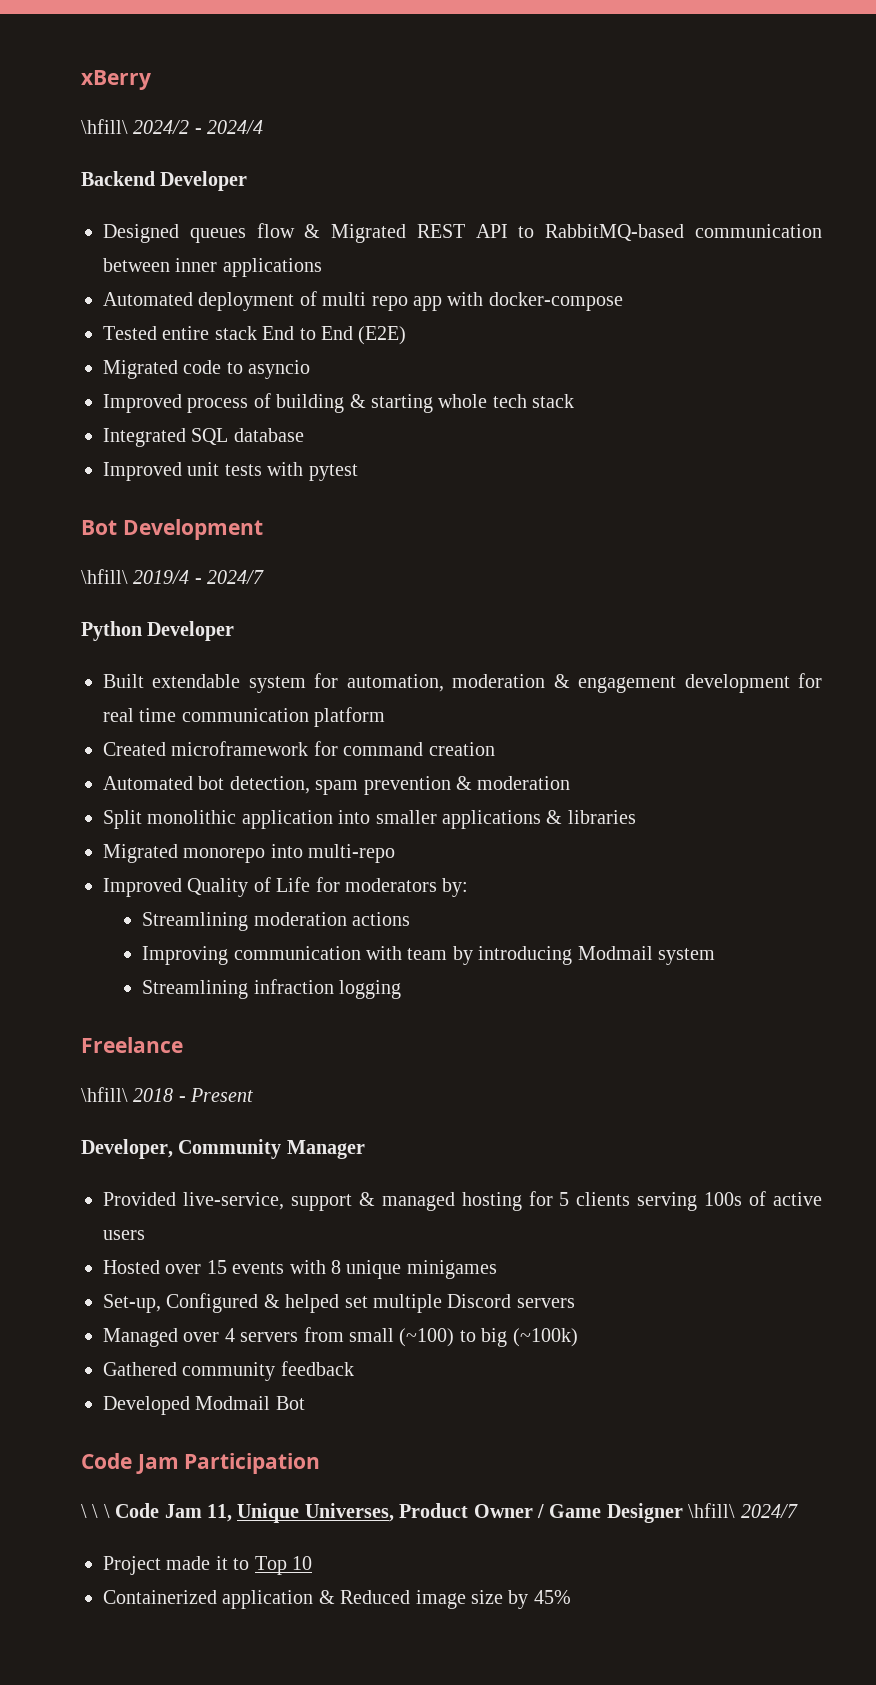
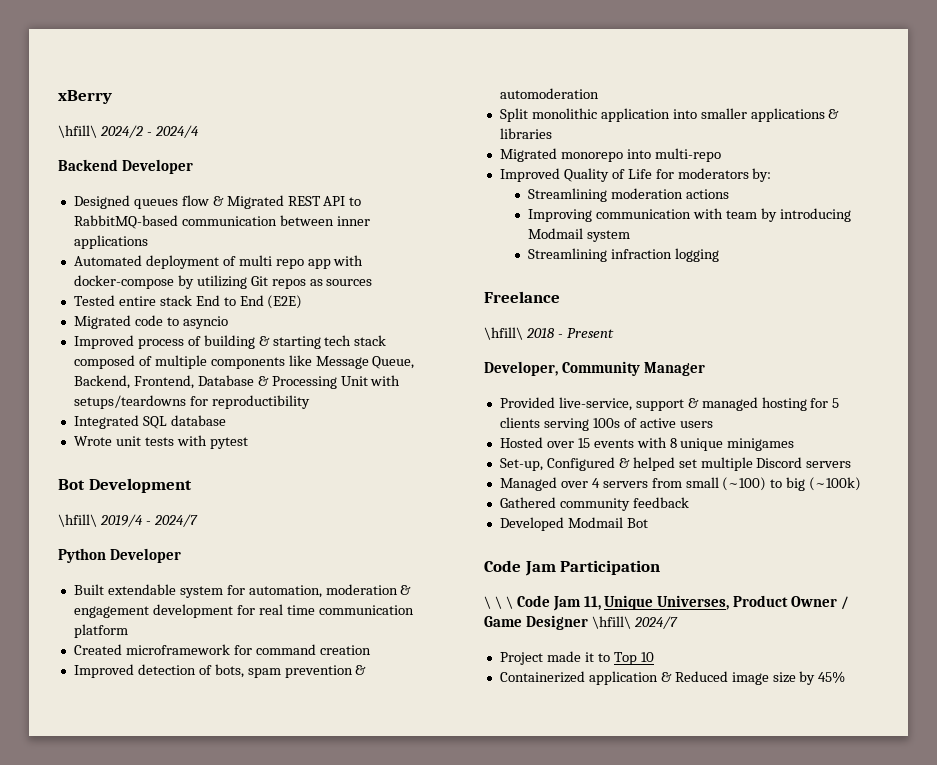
- Automated deployment of multi repo app with docker-compose
+ Automated deployment of multi repo app with docker-compose by utilizing Git repos as sources
- Improved process of building & starting whole tech stack
+ Improved process of building & starting tech stack composed of multiple components like Message Queue, Backend, Frontend, Database & Processing Unit with setups/teardowns for reproductibility
- Improved unit tests with pytest
+ Wrote unit tests with pytest
- Automated bot detection, spam prevention & moderation
+ Improved detection of bots, spam prevention & automoderation

